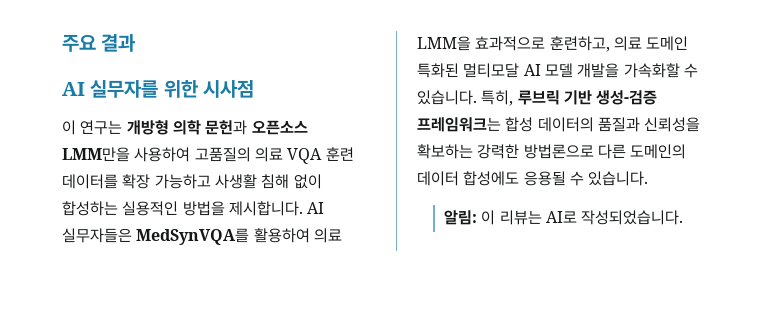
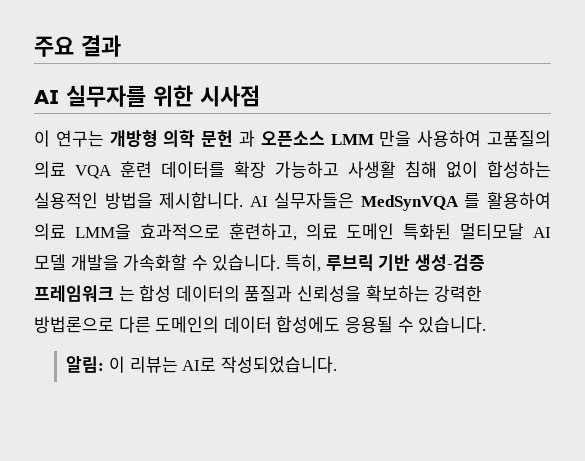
- 이 연구는 개방형 의학 문헌과 오픈소스 LMM만을 사용하여 고품질의 의료 VQA 훈련 데이터를 확장 가능하고 사생활 침해 없이 합성하는 실용적인 방법을 제시합니다.
+ 이 연구는 개방형 의학 문헌 과 오픈소스 LMM 만을 사용하여 고품질의 의료 VQA 훈련 데이터를 확장 가능하고 사생활 침해 없이 합성하는 실용적인 방법을 제시합니다.
- AI 실무자들은 MedSynVQA를 활용하여 의료 LMM을 효과적으로 훈련하고, 의료 도메인 특화된 멀티모달 AI 모델 개발을 가속화할 수 있습니다.
+ AI 실무자들은 MedSynVQA 를 활용하여 의료 LMM을 효과적으로 훈련하고, 의료 도메인 특화된 멀티모달 AI 모델 개발을 가속화할 수 있습니다.
- 특히, 루브릭 기반 생성-검증 프레임워크는 합성 데이터의 품질과 신뢰성을 확보하는 강력한 방법론으로 다른 도메인의 데이터 합성에도 응용될 수 있습니다.
+ 특히, 루브릭 기반 생성-검증 프레임워크 는 합성 데이터의 품질과 신뢰성을 확보하는 강력한 방법론으로 다른 도메인의 데이터 합성에도 응용될 수 있습니다.

